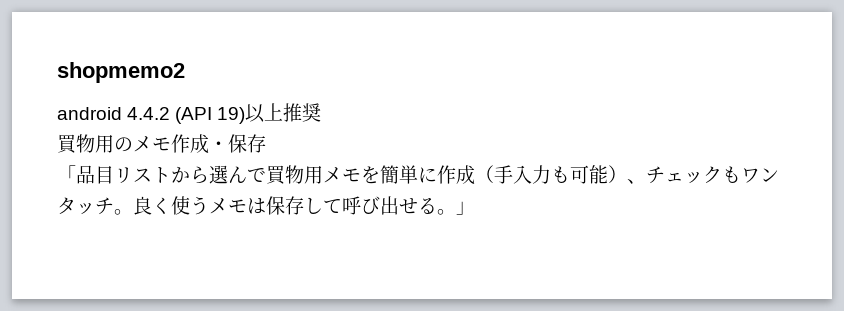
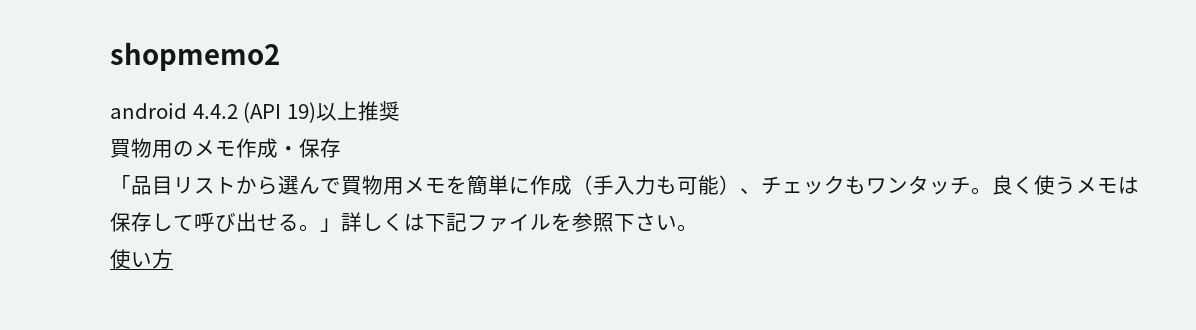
- 良く使うメモは保存して呼び出せる。」
+ 良く使うメモは保存して呼び出せる。」詳しくは下記ファイルを参照下さい。
+ 使い方

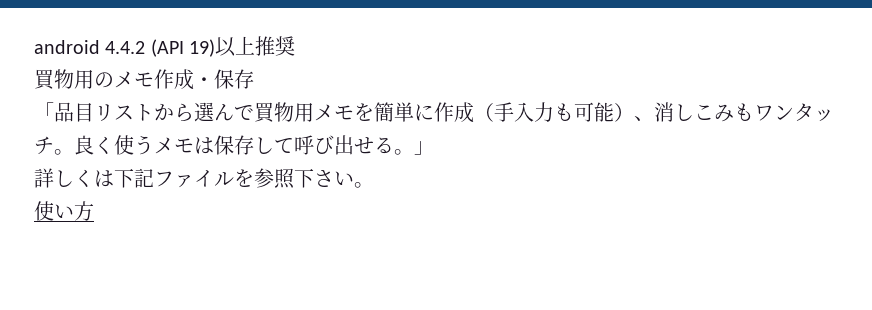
- shopmemo2
- 「品目リストから選んで買物用メモを簡単に作成（手入力も可能）、チェックもワンタッチ。
+ 「品目リストから選んで買物用メモを簡単に作成（手入力も可能）、消しこみもワンタッチ。
- 良く使うメモは保存して呼び出せる。」詳しくは下記ファイルを参照下さい。
+ 良く使うメモは保存して呼び出せる。」
+ 詳しくは下記ファイルを参照下さい。

